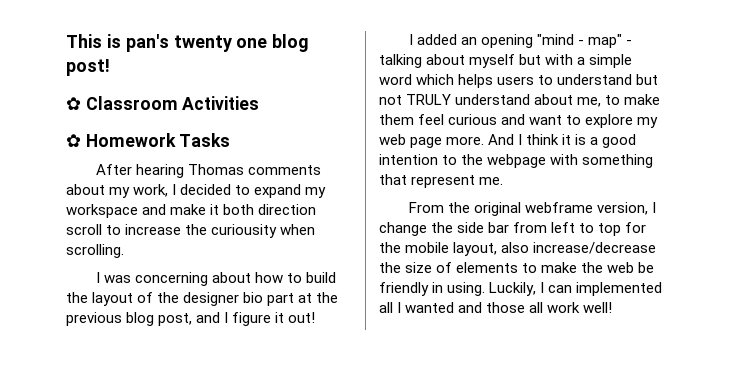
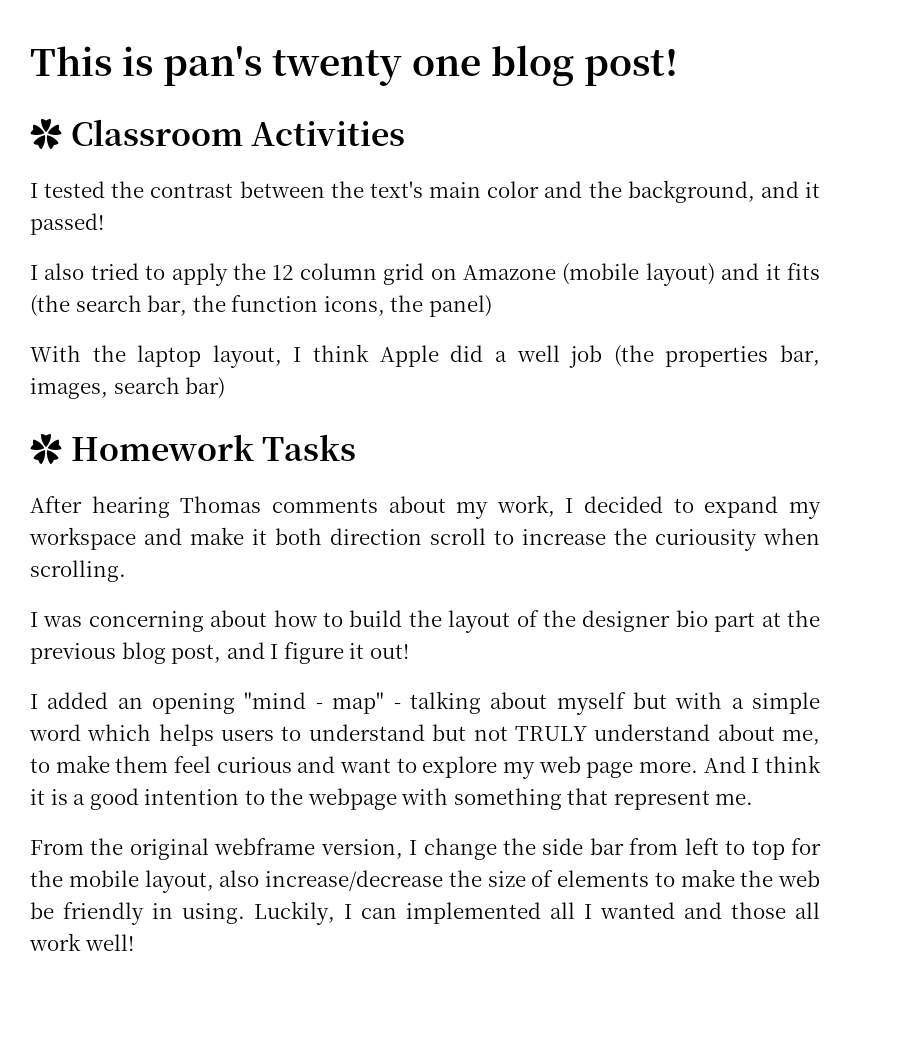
+ I tested the contrast between the text's main color and the background, and it passed!
+ I also tried to apply the 12 column grid on Amazone (mobile layout) and it fits (the search bar, the function icons, the panel)
+ With the laptop layout, I think Apple did a well job (the properties bar, images, search bar)

